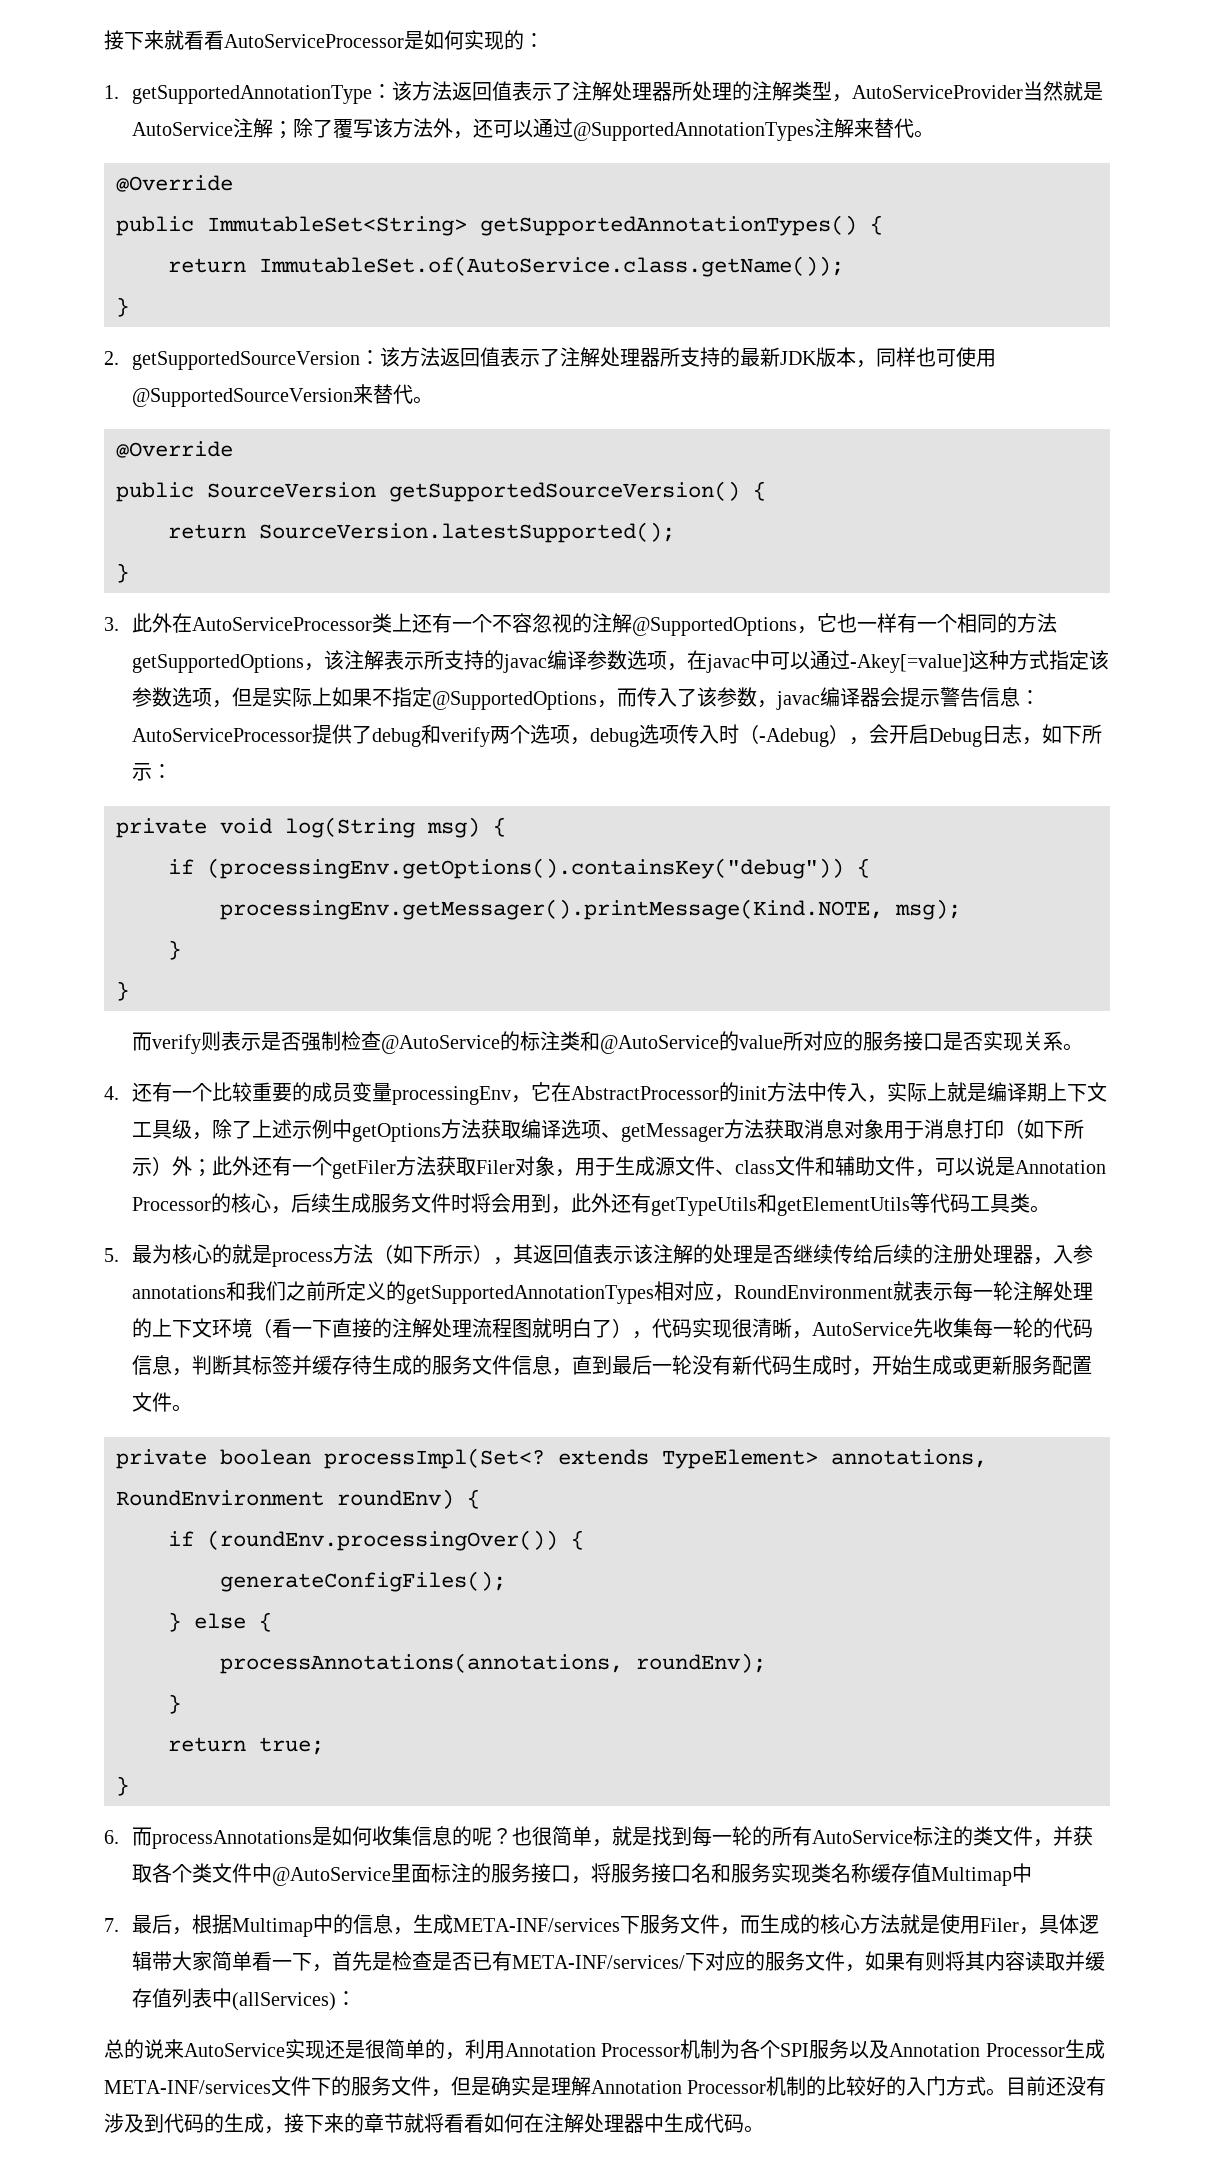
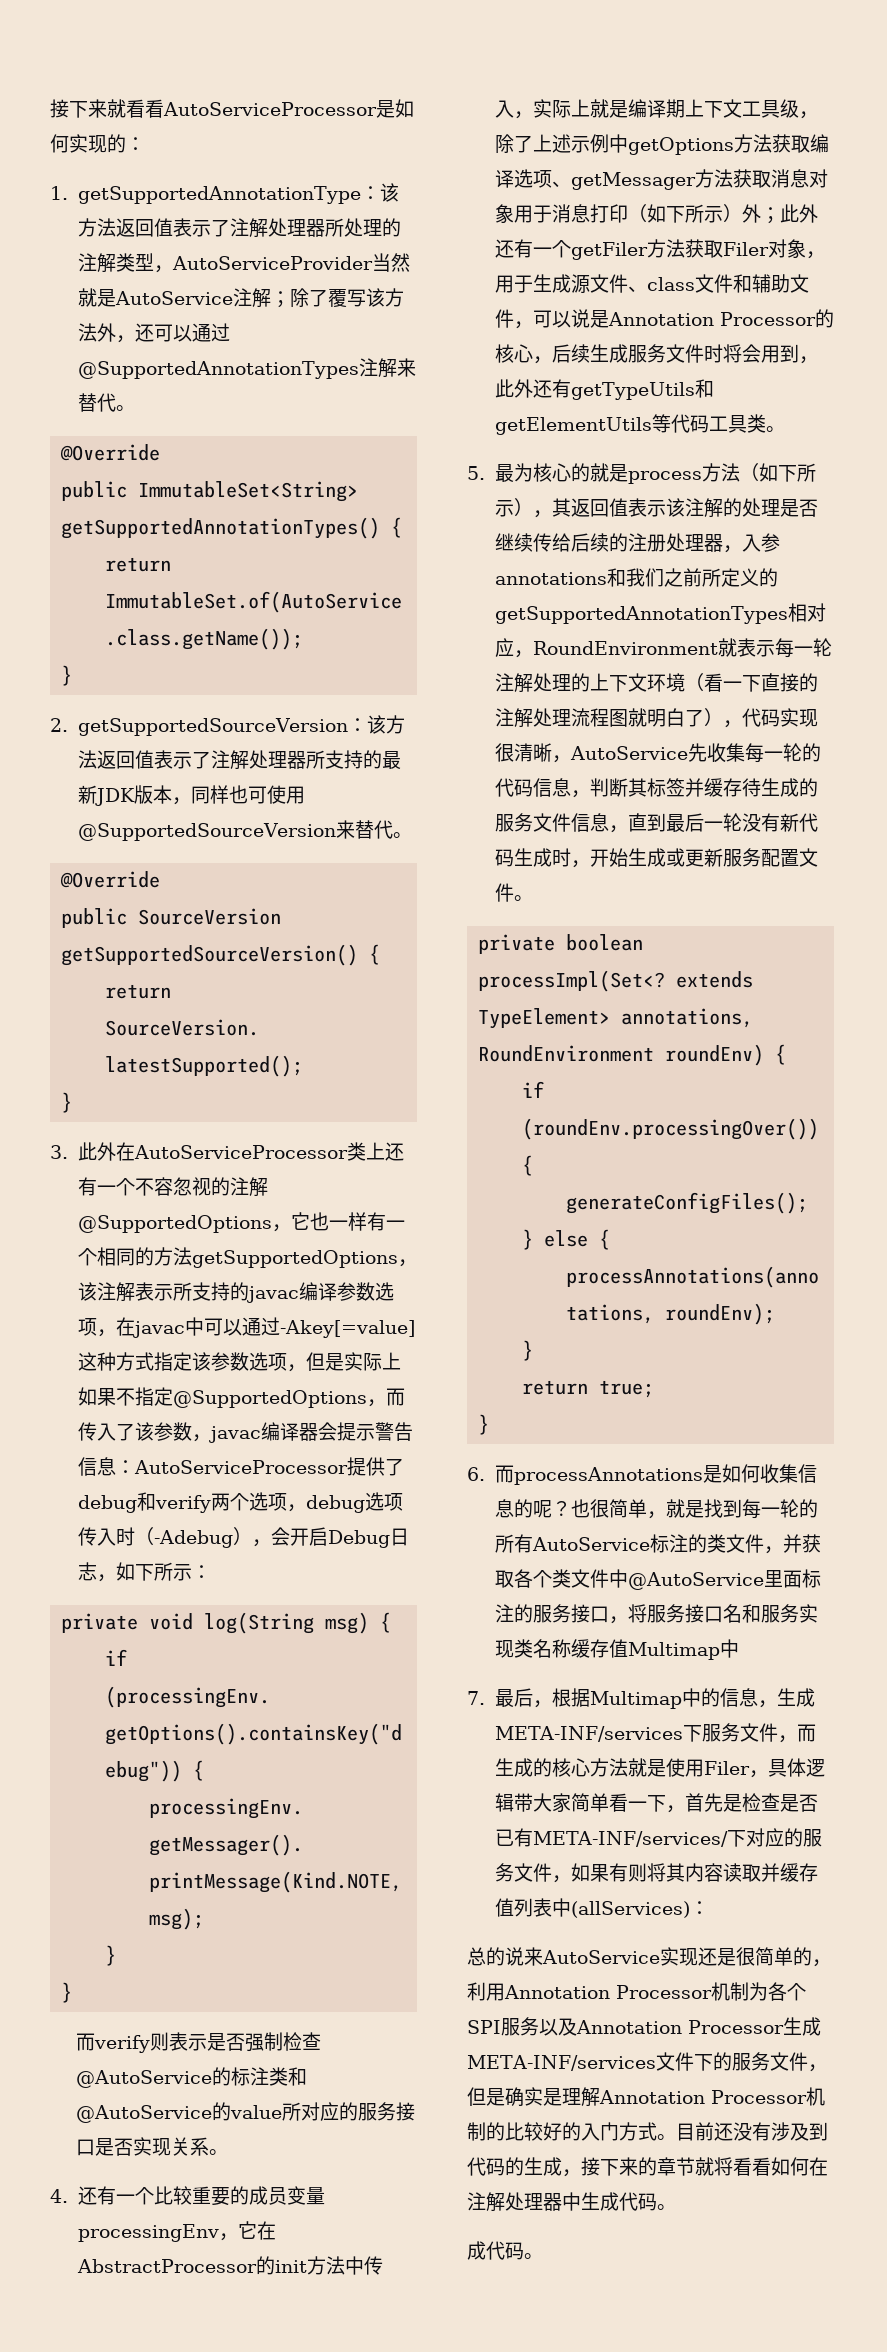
  目前还没有涉及到代码的生成，接下来的章节就将看看如何在注解处理器中生成代码。
+ 成代码。

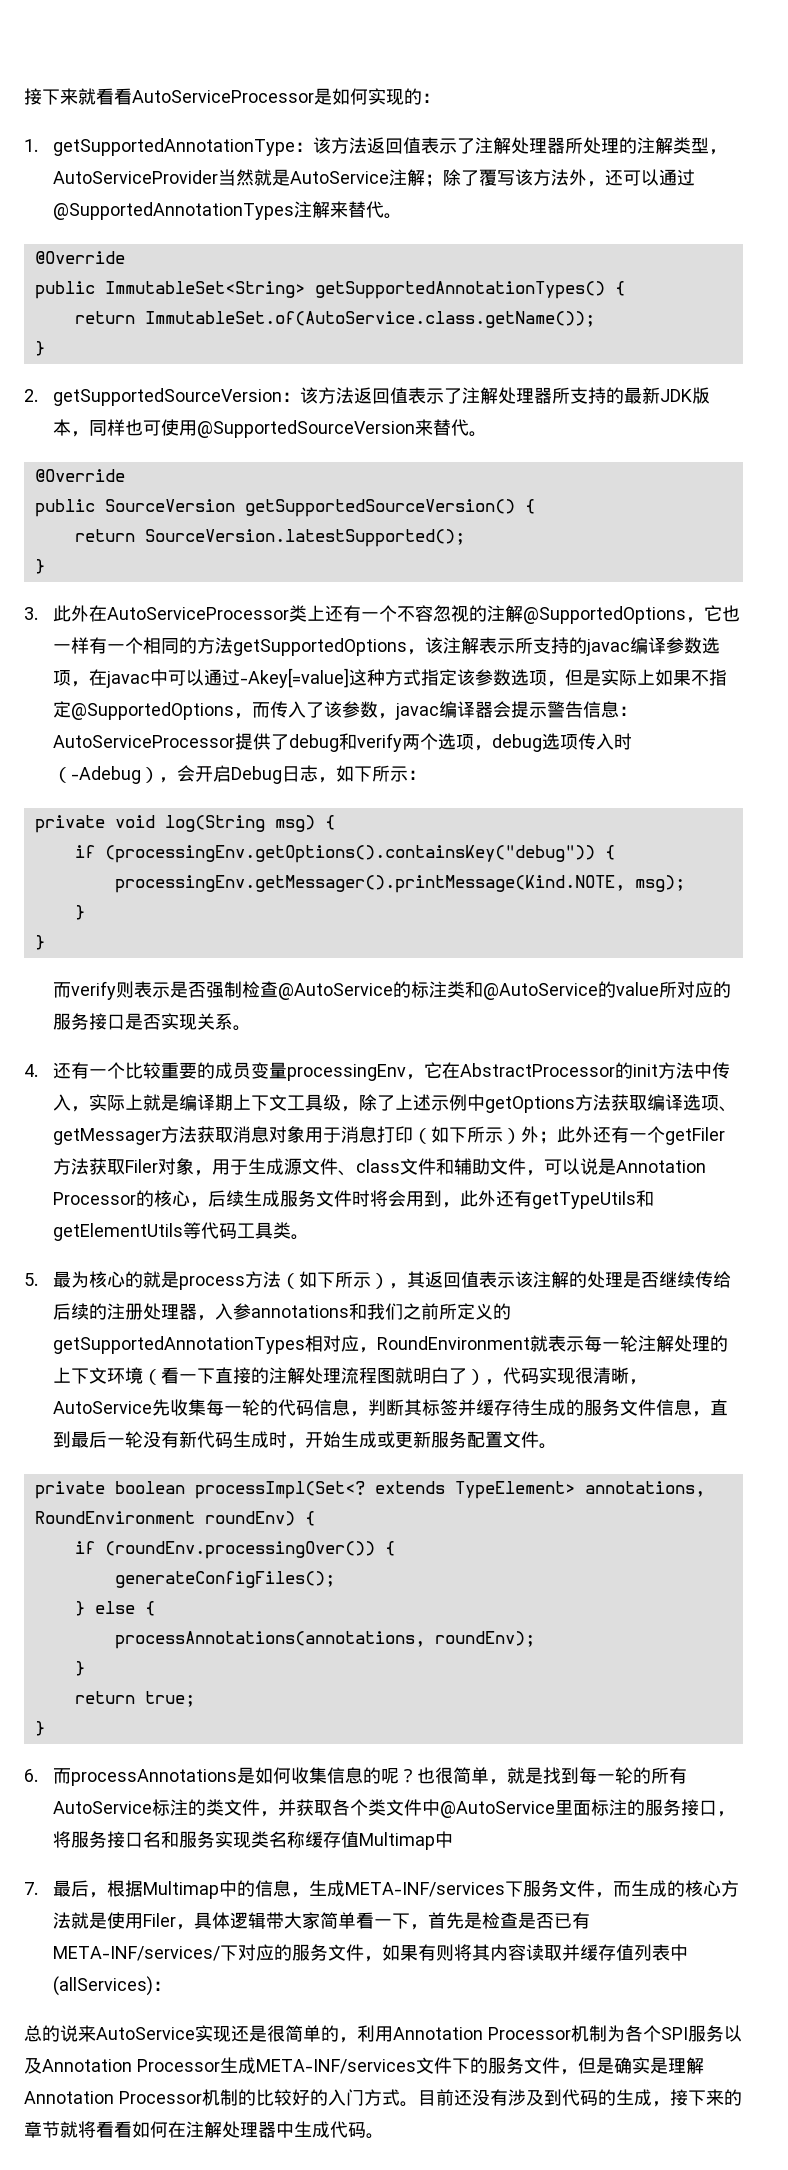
  目前还没有涉及到代码的生成，接下来的章节就将看看如何在注解处理器中生成代码。
- 成代码。

